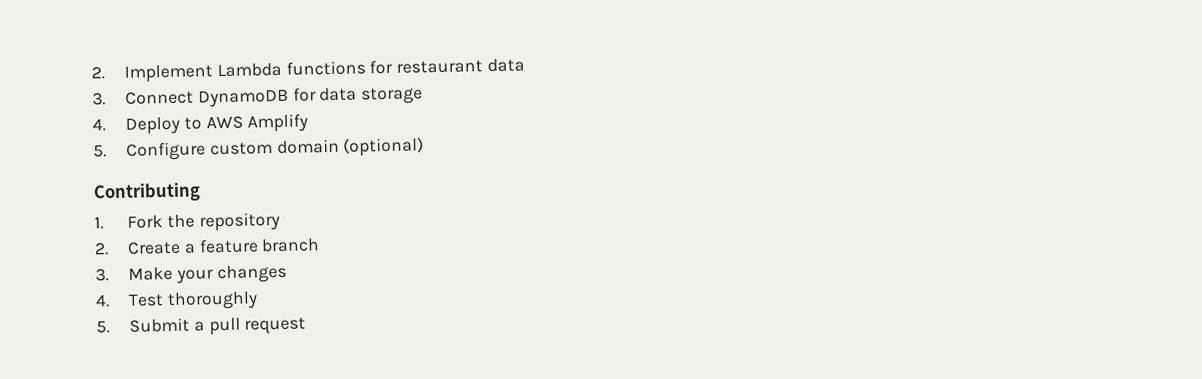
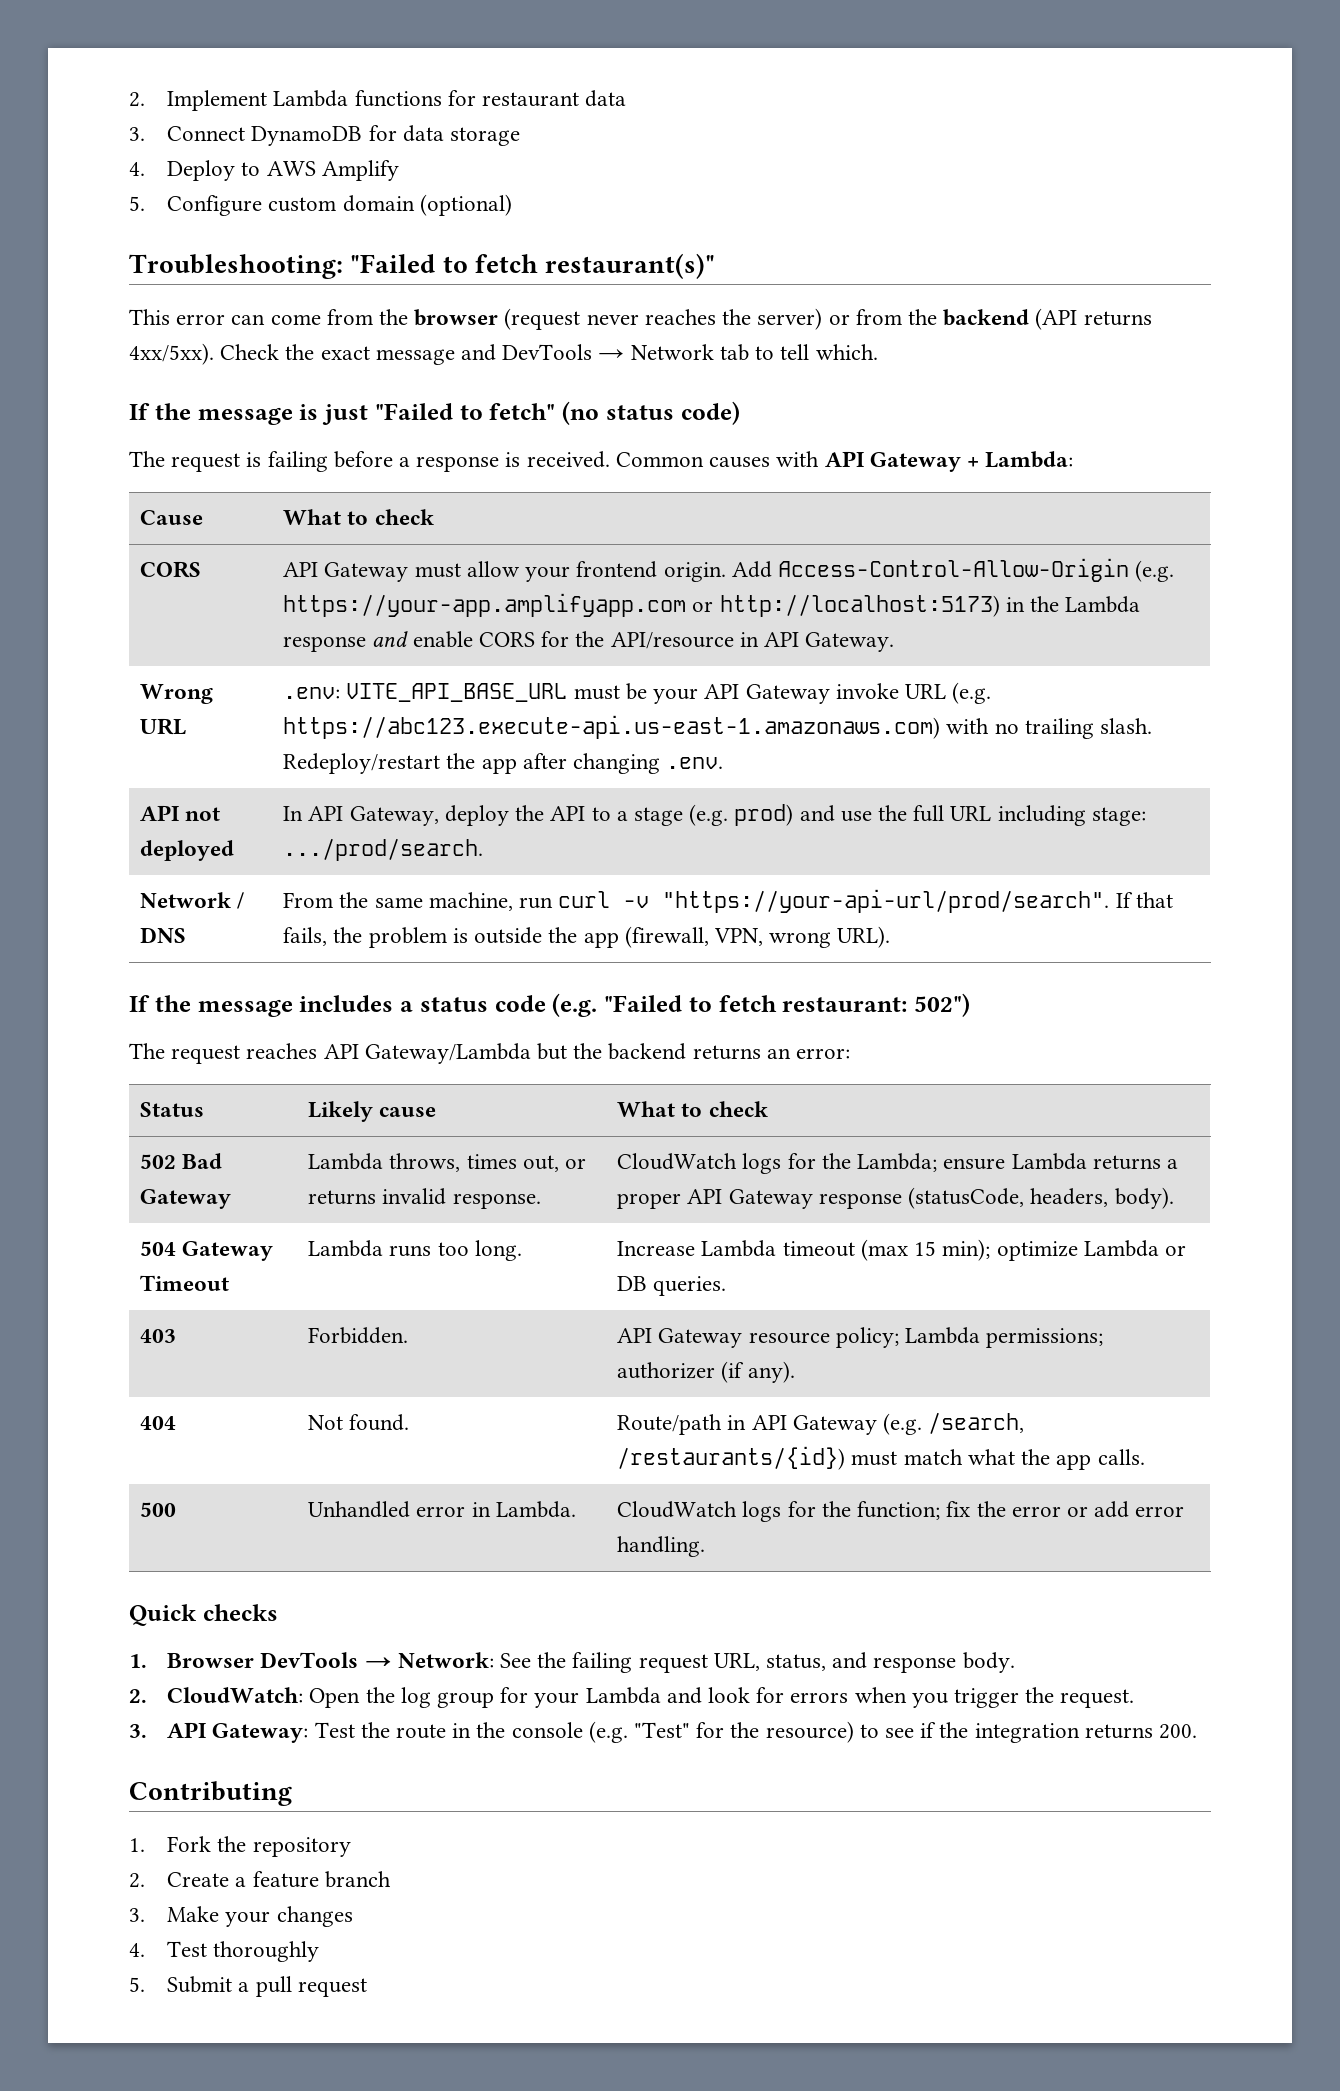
+ Troubleshooting: "Failed to fetch restaurant(s)"
+ This error can come from the browser (request never reaches the server) or from the backend (API returns 4xx/5xx). Check the exact message and DevTools → Network tab to tell which.
+ If the message is just "Failed to fetch" (no status code)
+ The request is failing before a response is received. Common causes with API Gateway + Lambda:
+ Cause | What to check
+ CORS | API Gateway must allow your frontend origin. Add Access-Control-Allow-Origin (e.g. https://your-app.amplifyapp.com or http://localhost:5173) in the Lambda response and enable CORS for the API/resource in API Gateway.
+ Wrong URL | .env: VITE_API_BASE_URL must be your API Gateway invoke URL (e.g. https://abc123.execute-api.us-east-1.amazonaws.com) with no trailing slash. Redeploy/restart the app after changing .env.
+ API not deployed | In API Gateway, deploy the API to a stage (e.g. prod) and use the full URL including stage: .../prod/search.
+ Network / DNS | From the same machine, run curl -v "https://your-api-url/prod/search". If that fails, the problem is outside the app (firewall, VPN, wrong URL).
+ If the message includes a status code (e.g. "Failed to fetch restaurant: 502")
+ The request reaches API Gateway/Lambda but the backend returns an error:
+ Status | Likely cause | What to check
+ 502 Bad Gateway | Lambda throws, times out, or returns invalid response. | CloudWatch logs for the Lambda; ensure Lambda returns a proper API Gateway response (statusCode, headers, body).
+ 504 Gateway Timeout | Lambda runs too long. | Increase Lambda timeout (max 15 min); optimize Lambda or DB queries.
+ 403 | Forbidden. | API Gateway resource policy; Lambda permissions; authorizer (if any).
+ 404 | Not found. | Route/path in API Gateway (e.g. /search, /restaurants/{id}) must match what the app calls.
+ 500 | Unhandled error in Lambda. | CloudWatch logs for the function; fix the error or add error handling.
+ Quick checks
+ 1. Browser DevTools → Network: See the failing request URL, status, and response body.
+ 2. CloudWatch: Open the log group for your Lambda and look for errors when you trigger the request.
+ 3. API Gateway: Test the route in the console (e.g. "Test" for the resource) to see if the integration returns 200.

